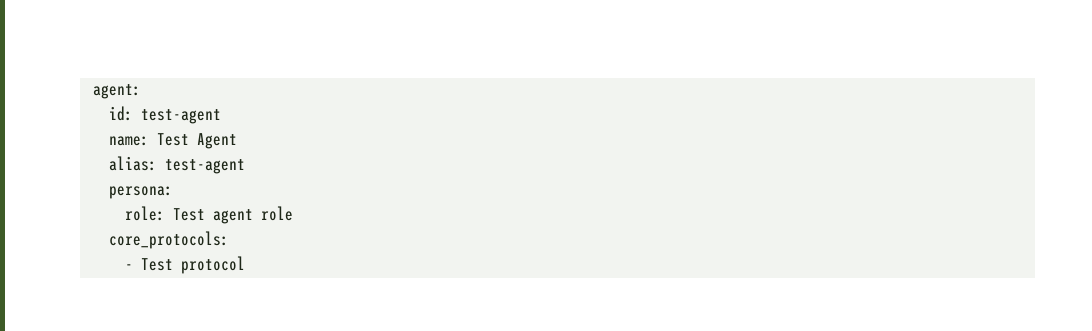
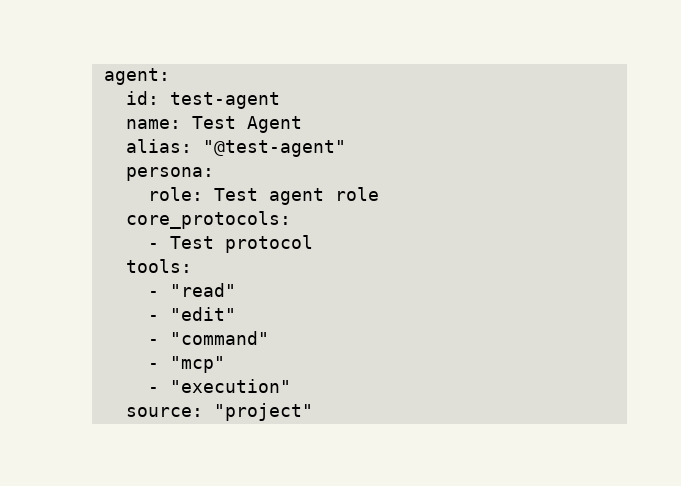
- alias: test-agent
+ alias: "@test-agent"
+ tools:
+ - "read"
+ - "edit"
+ - "command"
+ - "mcp"
+ - "execution"
+ source: "project"

